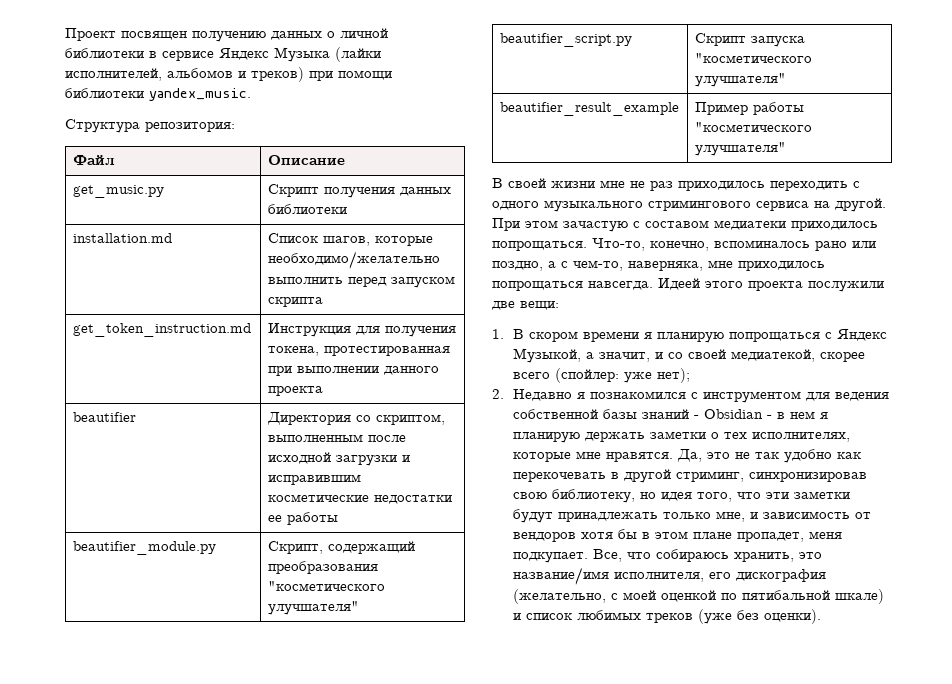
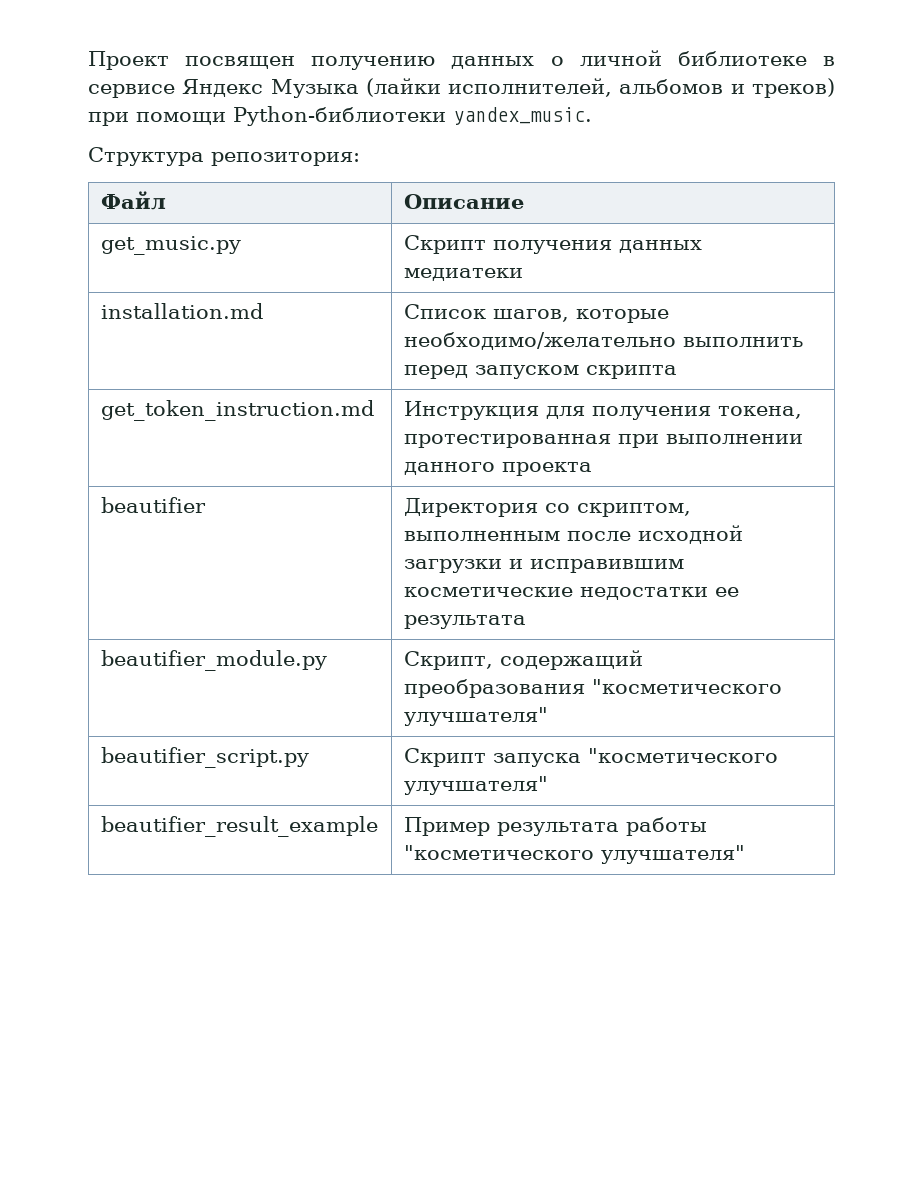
- Проект посвящен получению данных о личной библиотеки в сервисе Яндекс Музыка (лайки исполнителей, альбомов и треков) при помощи библиотеки yandex_music.
+ Проект посвящен получению данных о личной библиотеке в сервисе Яндекс Музыка (лайки исполнителей, альбомов и треков) при помощи Python-библиотеки yandex_music.
- get_music.py | Скрипт получения данных библиотеки
+ get_music.py | Скрипт получения данных медиатеки
- beautifier | Директория со скриптом, выполненным после исходной загрузки и исправившим косметические недостатки ее работы
+ beautifier | Директория со скриптом, выполненным после исходной загрузки и исправившим косметические недостатки ее результата
- beautifier_result_example | Пример работы "косметического улучшателя"
+ beautifier_result_example | Пример результата работы "косметического улучшателя"
- В своей жизни мне не раз приходилось переходить с одного музыкального стримингового сервиса на другой. При этом зачастую с составом медиатеки приходилось попрощаться. Что-то, конечно, вспоминалось рано или поздно, а с чем-то, наверняка, мне приходилось попрощаться навсегда. Идеей этого проекта послужили две вещи:
- 1. В скором времени я планирую попрощаться с Яндекс Музыкой, а значит, и со своей медиатекой, скорее всего (спойлер: уже нет);
- 2. Недавно я познакомился с инструментом для ведения собственной базы знаний - Obsidian - в нем я планирую держать заметки о тех исполнителях, которые мне нравятся. Да, это не так удобно как перекочевать в другой стриминг, синхронизировав свою библиотеку, но идея того, что эти заметки будут принадлежать только мне, и зависимость от вендоров хотя бы в этом плане пропадет, меня подкупает. Все, что собираюсь хранить, это название/имя исполнителя, его дискография (желательно, с моей оценкой по пятибальной шкале) и список любимых треков (уже без оценки).

